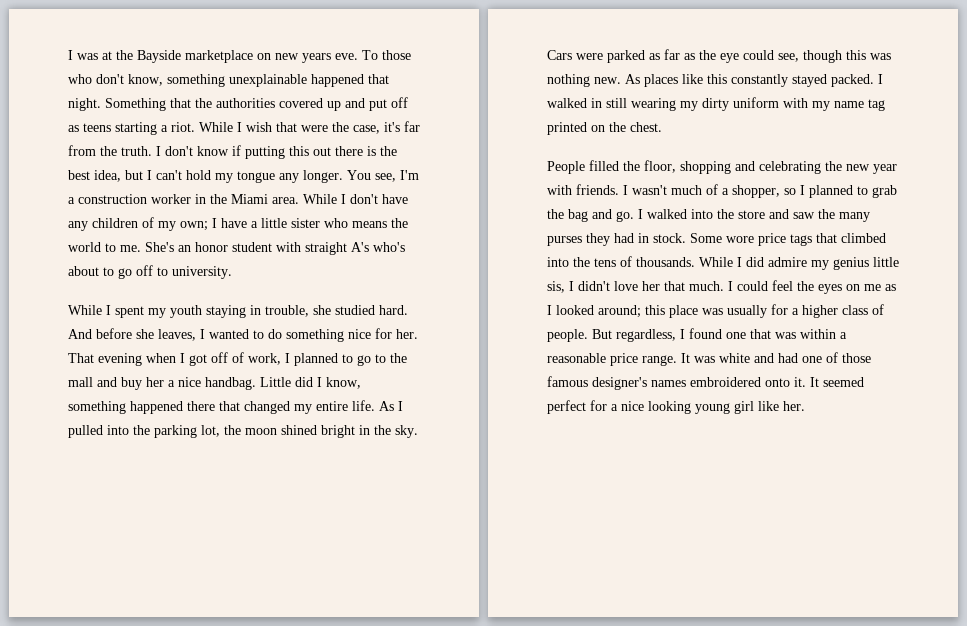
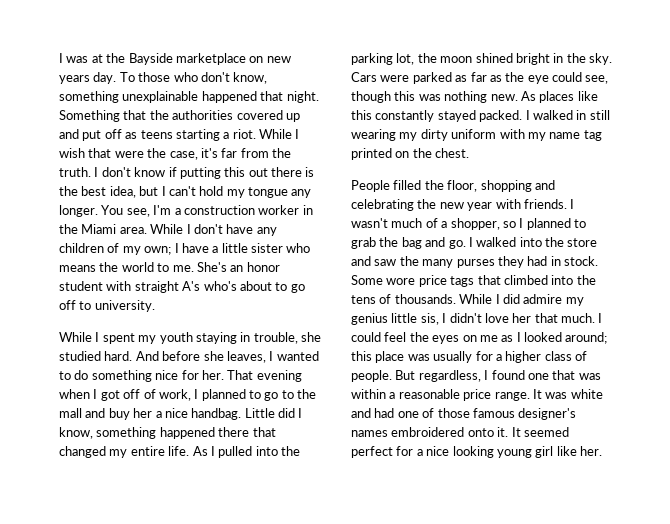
- I was at the Bayside marketplace on new years eve.
+ I was at the Bayside marketplace on new years day.

